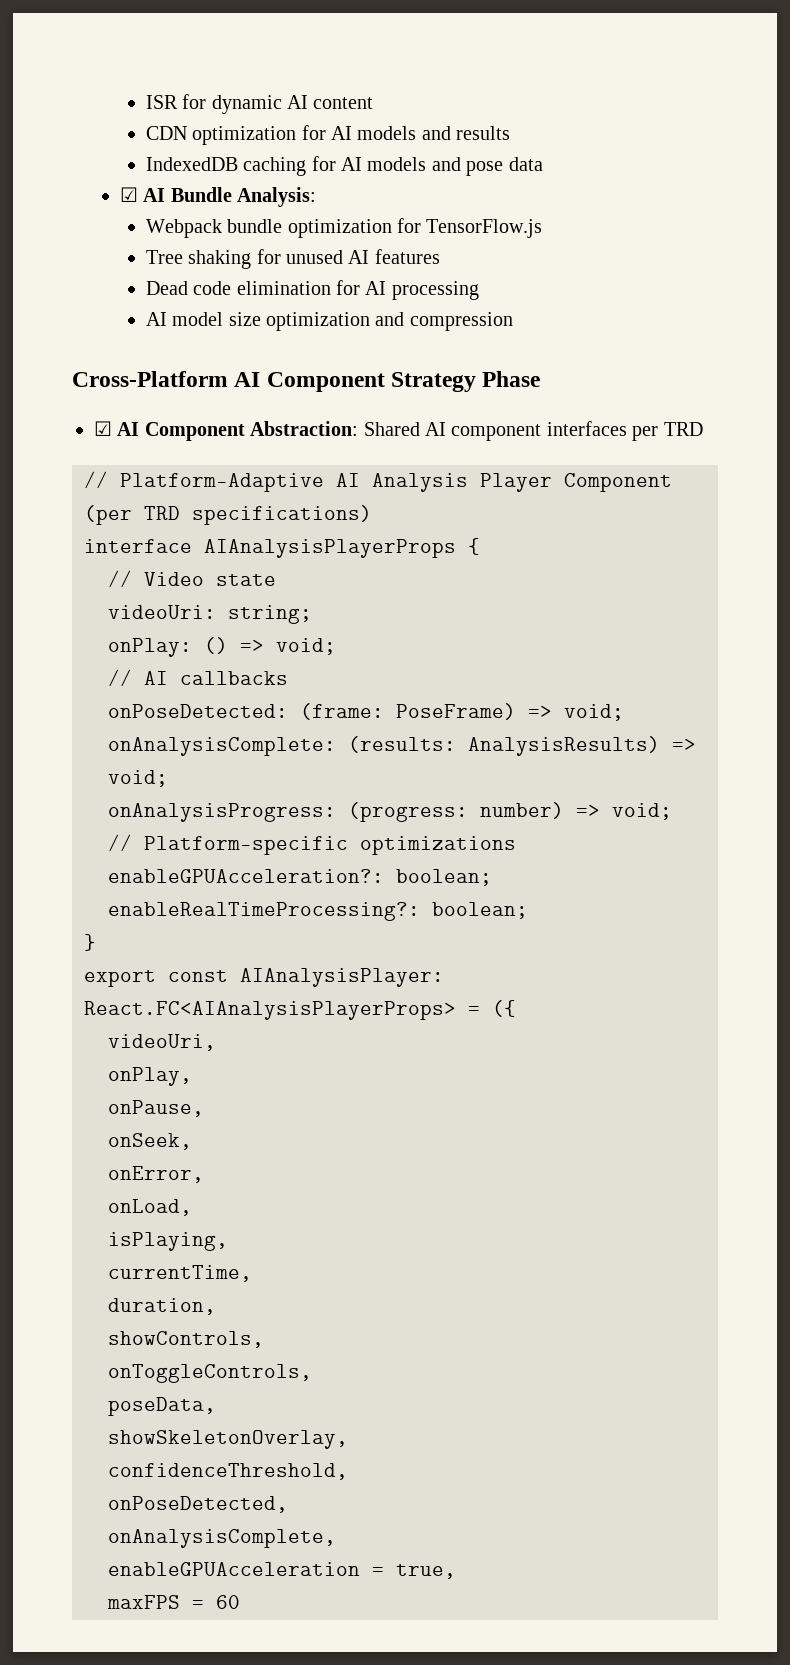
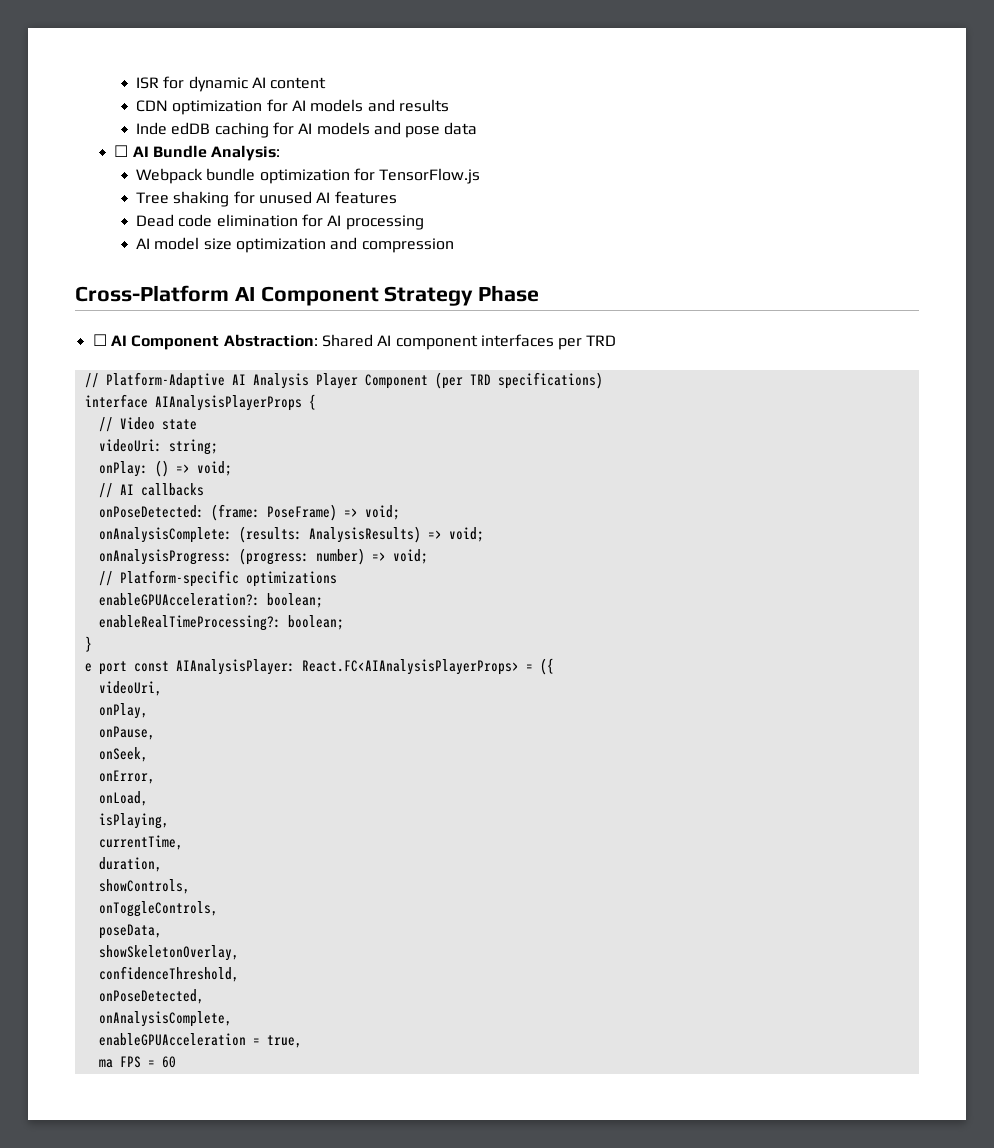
- IndexedDB caching for AI models and pose data
+ Inde edDB caching for AI models and pose data
- ☑ AI Bundle Analysis:
+ ☐ AI Bundle Analysis:
- ☑ AI Component Abstraction: Shared AI component interfaces per TRD
+ ☐ AI Component Abstraction: Shared AI component interfaces per TRD
- export const AIAnalysisPlayer: React.FC<AIAnalysisPlayerProps> = ({
+ e port const AIAnalysisPlayer: React.FC<AIAnalysisPlayerProps> = ({
- maxFPS = 60
+ ma FPS = 60

